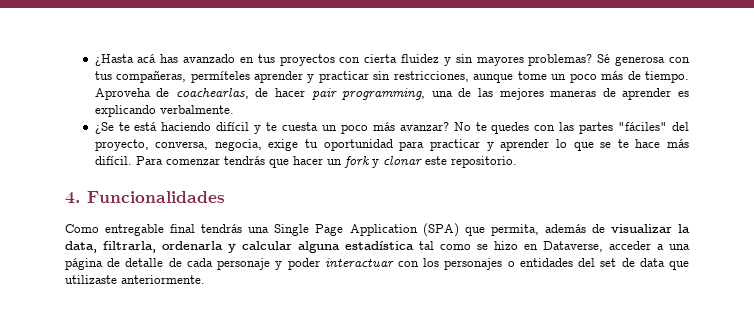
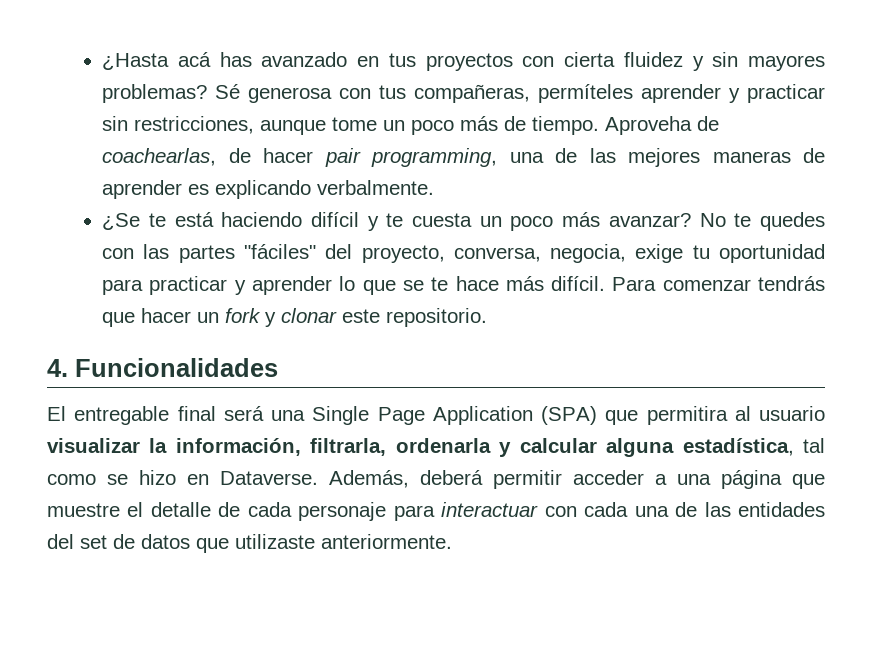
- Como entregable final tendrás una Single Page Application (SPA) que permita, además de visualizar la data, filtrarla, ordenarla y calcular alguna estadística tal como se hizo en Dataverse, acceder a una página de detalle de cada personaje y poder interactuar con los personajes o entidades del set de data que utilizaste anteriormente.
+ El entregable final será una Single Page Application (SPA) que permitira al usuario visualizar la información, filtrarla, ordenarla y calcular alguna estadística, tal como se hizo en Dataverse. Además, deberá permitir acceder a una página que muestre el detalle de cada personaje para interactuar con cada una de las entidades del set de datos que utilizaste anteriormente.

